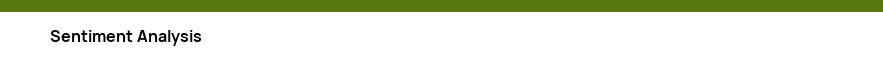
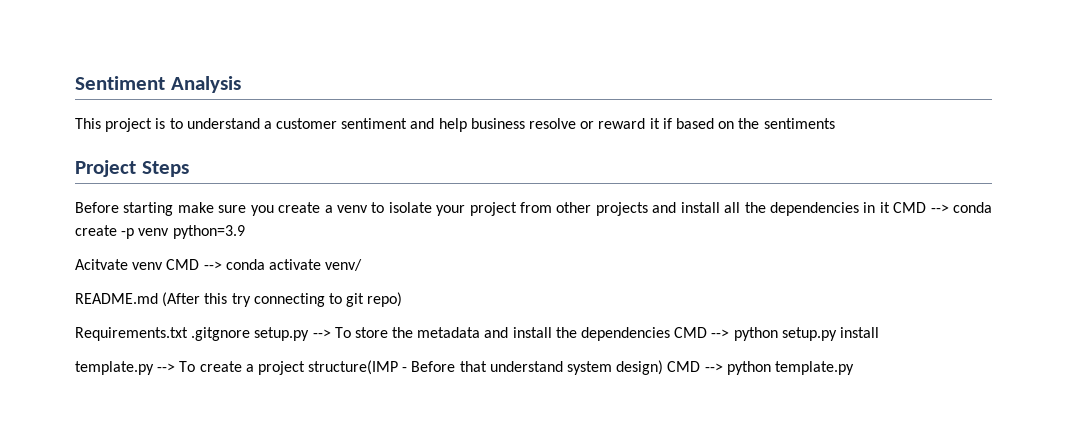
+ This project is to understand a customer sentiment and help business resolve or reward it if based on the sentiments
+ Project Steps
+ Before starting make sure you create a venv to isolate your project from other projects and install all the dependencies in it CMD --> conda create -p venv python=3.9
+ Acitvate venv CMD --> conda activate venv/
+ README.md (After this try connecting to git repo)
+ Requirements.txt .gitgnore setup.py --> To store the metadata and install the dependencies CMD --> python setup.py install
+ template.py --> To create a project structure(IMP - Before that understand system design) CMD --> python template.py

